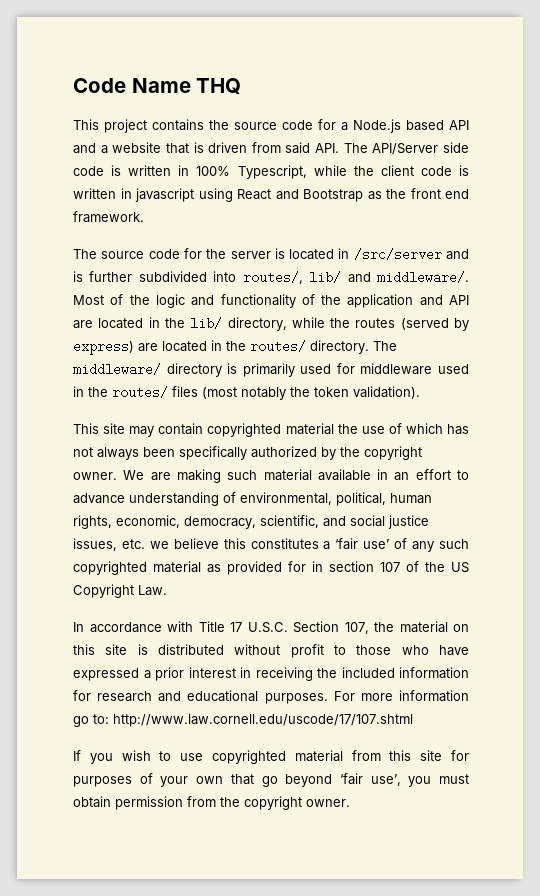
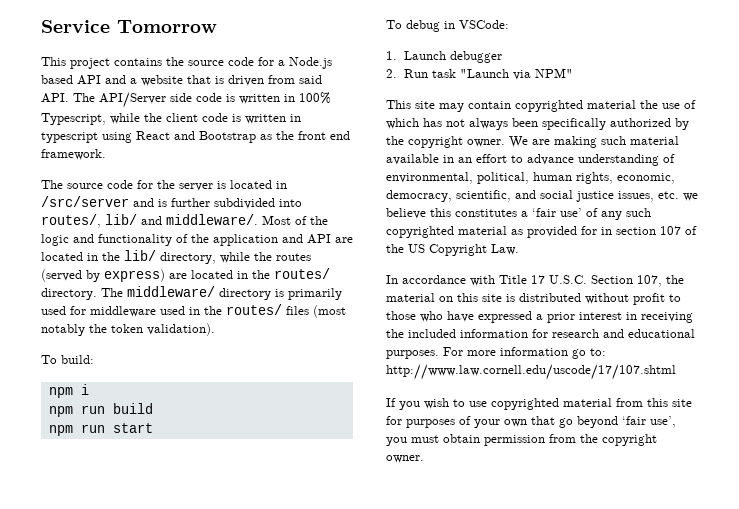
- Code Name THQ
+ Service Tomorrow
- This project contains the source code for a Node.js based API and a website that is driven from said API. The API/Server side code is written in 100% Typescript, while the client code is written in javascript using React and Bootstrap as the front end framework.
+ This project contains the source code for a Node.js based API and a website that is driven from said API. The API/Server side code is written in 100% Typescript, while the client code is written in typescript using React and Bootstrap as the front end framework.
+ To build:
+ npm i
+ npm run build
+ npm run start
+ To debug in VSCode:
+ 1. Launch debugger
+ 2. Run task "Launch via NPM"

